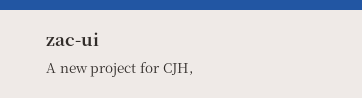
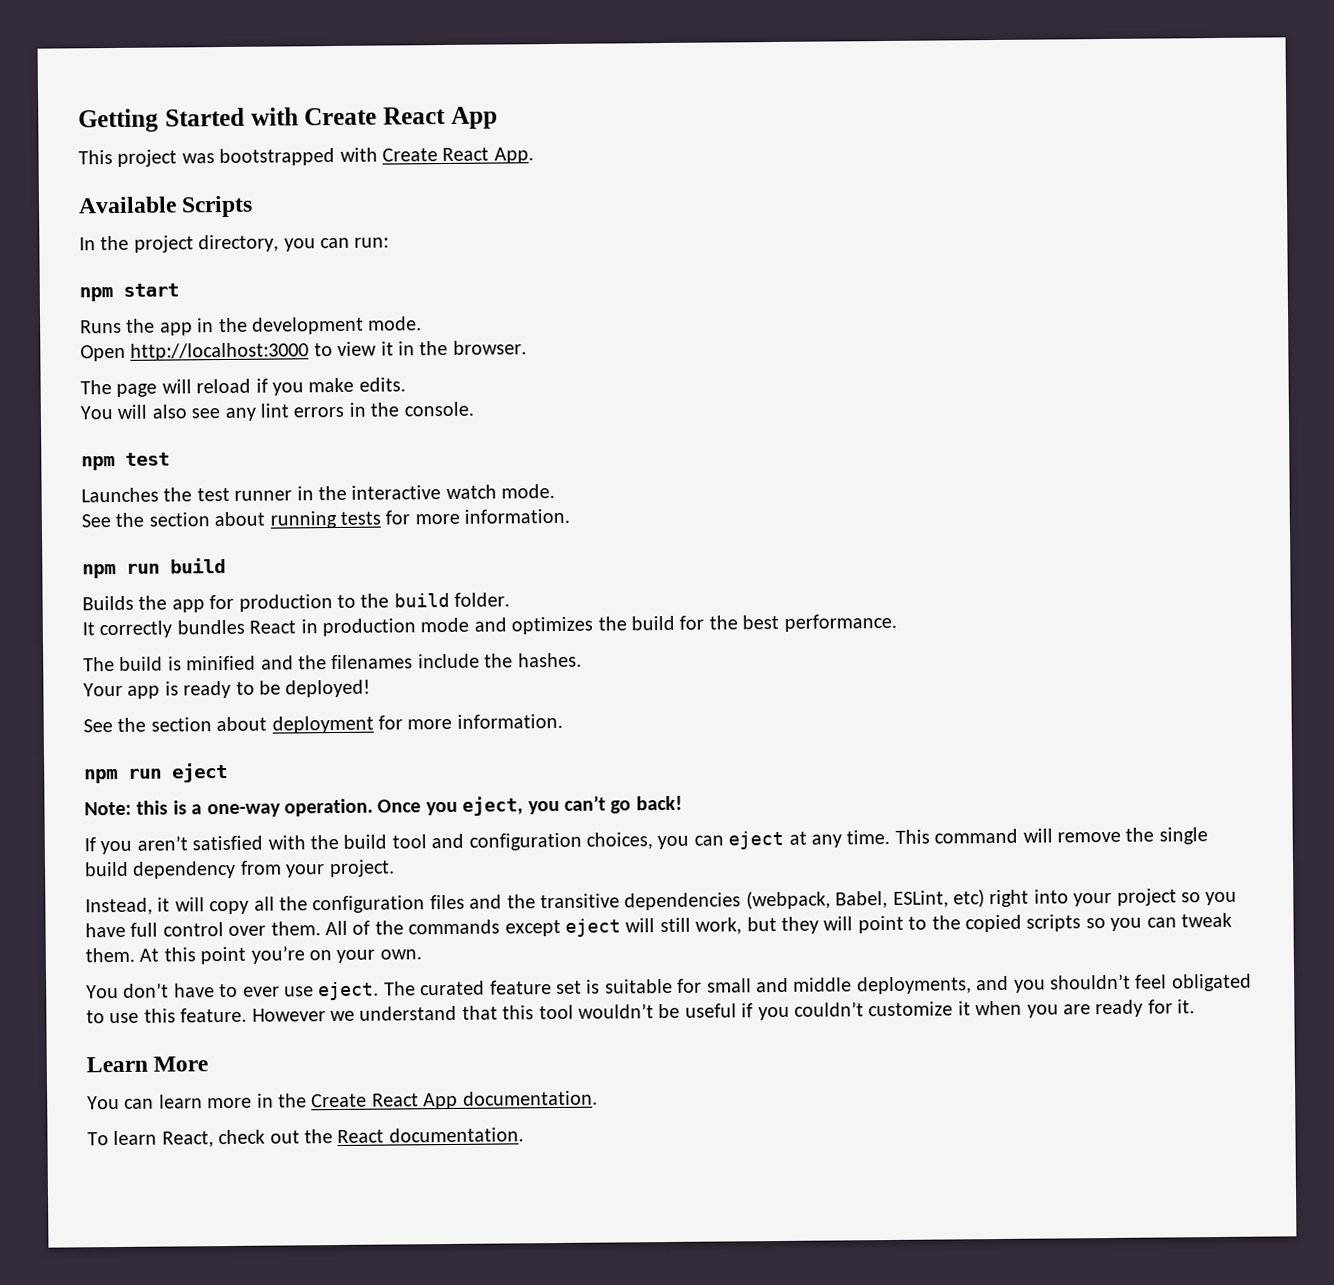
- zac-ui
- A new project for CJH,
+ Getting Started with Create React App
+ This project was bootstrapped with Create React App.
+ Available Scripts
+ In the project directory, you can run:
+ npm start
+ Runs the app in the development mode.
+ Open http://localhost:3000 to view it in the browser.
+ The page will reload if you make edits.
+ You will also see any lint errors in the console.
+ npm test
+ Launches the test runner in the interactive watch mode.
+ See the section about running tests for more information.
+ npm run build
+ Builds the app for production to the build folder.
+ It correctly bundles React in production mode and optimizes the build for the best performance.
+ The build is minified and the filenames include the hashes.
+ Your app is ready to be deployed!
+ See the section about deployment for more information.
+ npm run eject
+ Note: this is a one-way operation. Once you eject, you can’t go back!
+ If you aren’t satisfied with the build tool and configuration choices, you can eject at any time. This command will remove the single build dependency from your project.
+ Instead, it will copy all the configuration files and the transitive dependencies (webpack, Babel, ESLint, etc) right into your project so you have full control over them. All of the commands except eject will still work, but they will point to the copied scripts so you can tweak them. At this point you’re on your own.
+ You don’t have to ever use eject. The curated feature set is suitable for small and middle deployments, and you shouldn’t feel obligated to use this feature. However we understand that this tool wouldn’t be useful if you couldn’t customize it when you are ready for it.
+ Learn More
+ You can learn more in the Create React App documentation.
+ To learn React, check out the React documentation.

